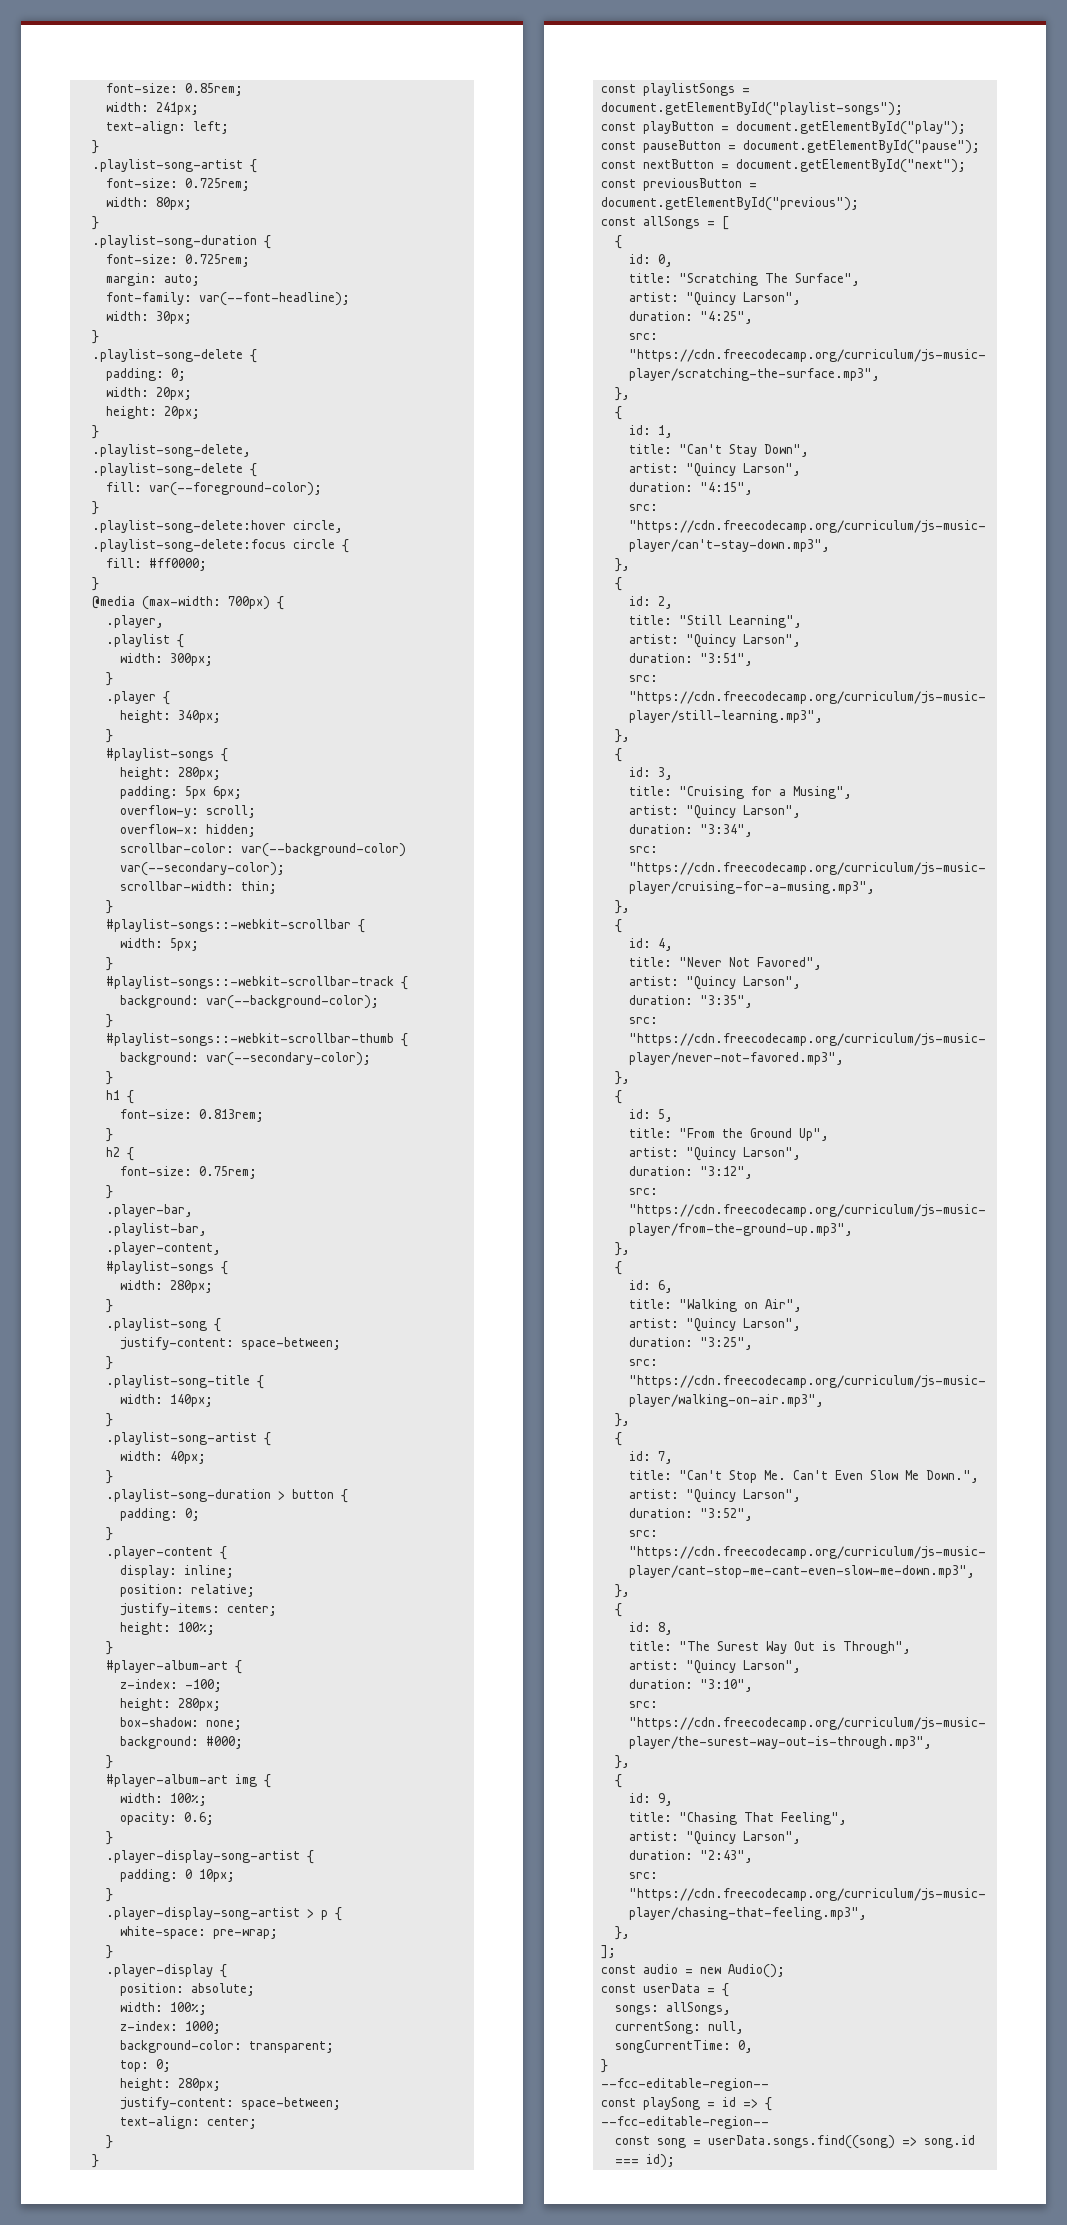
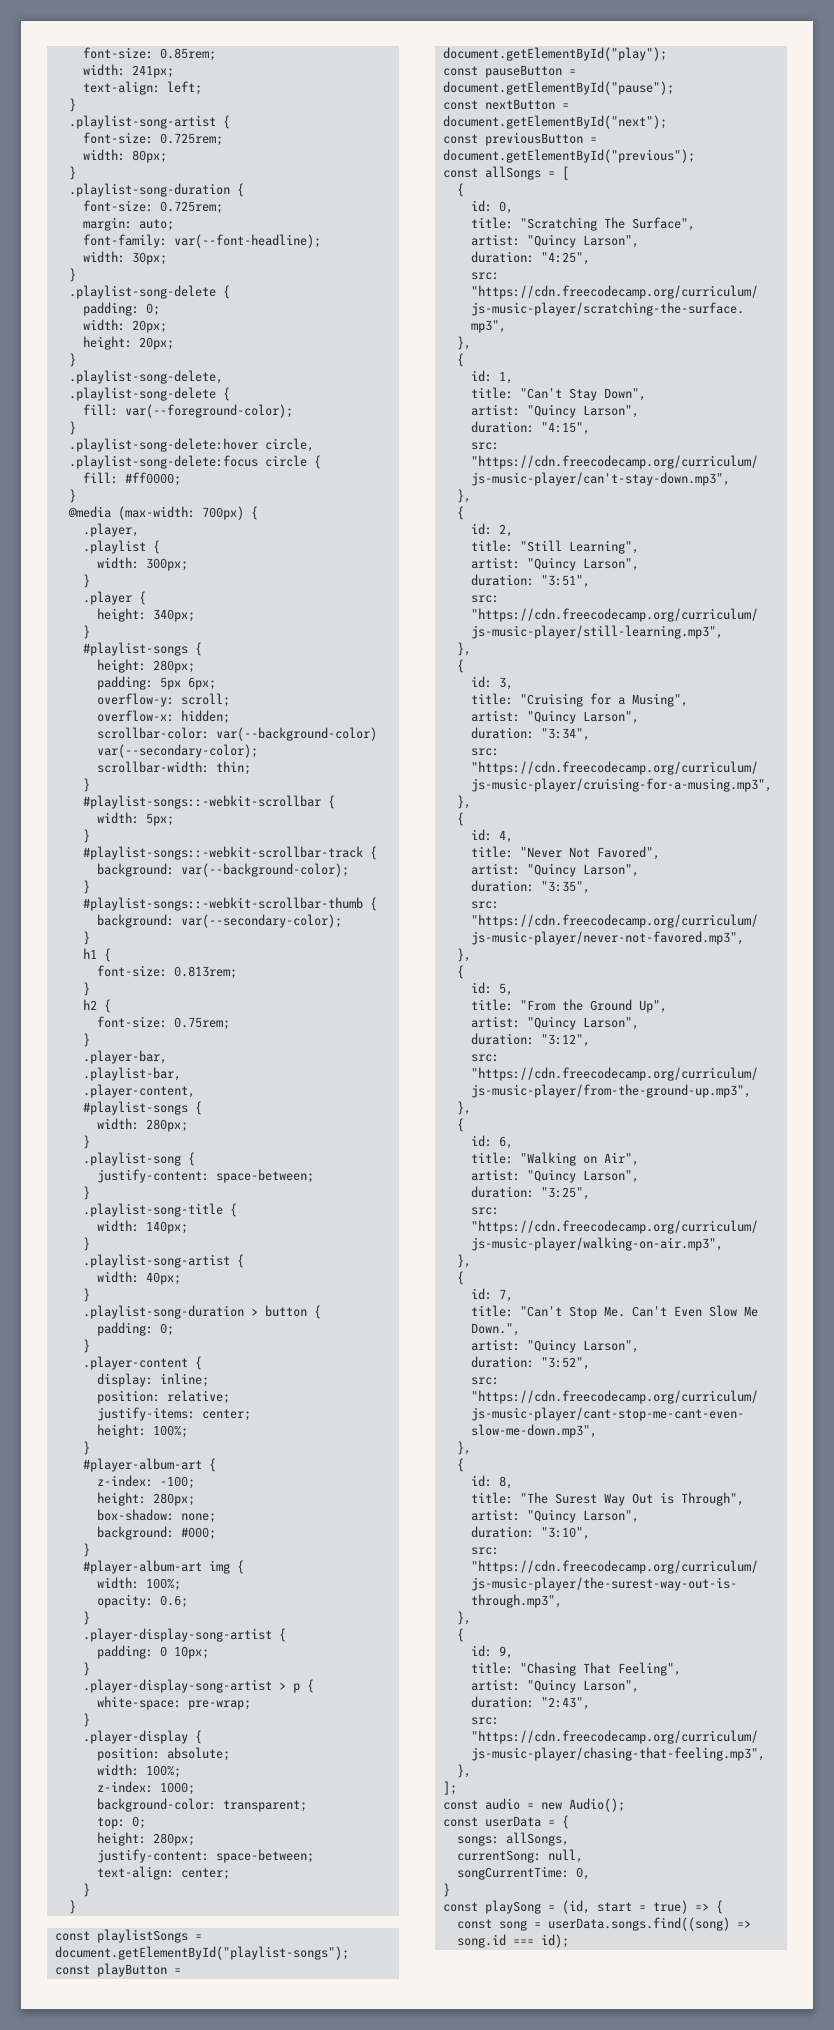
  songCurrentTime: 0,
  }
- --fcc-editable-region--
- const playSong = id => {
- --fcc-editable-region--
+ const playSong = (id, start = true) => {

